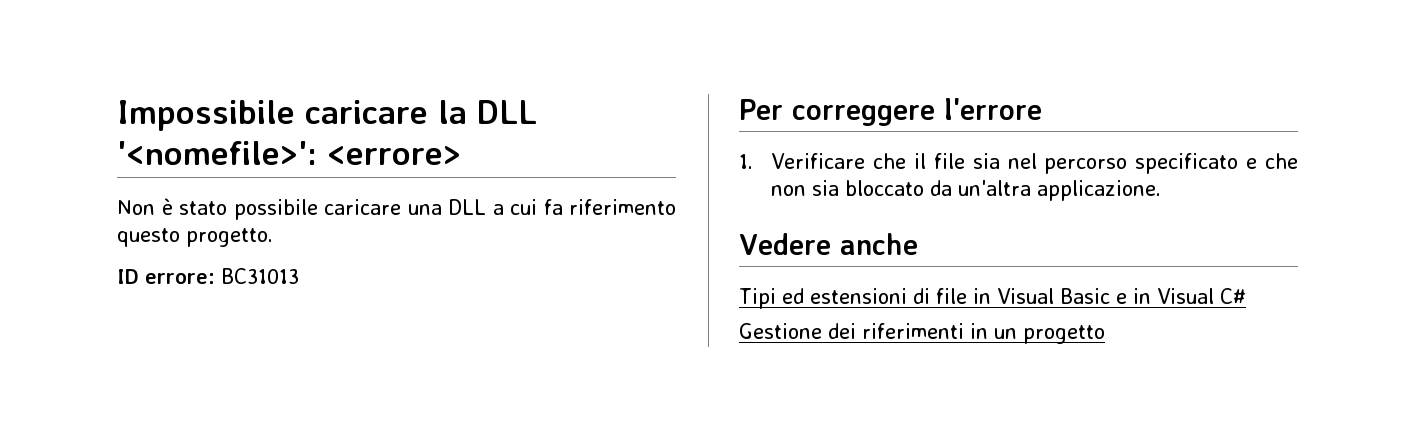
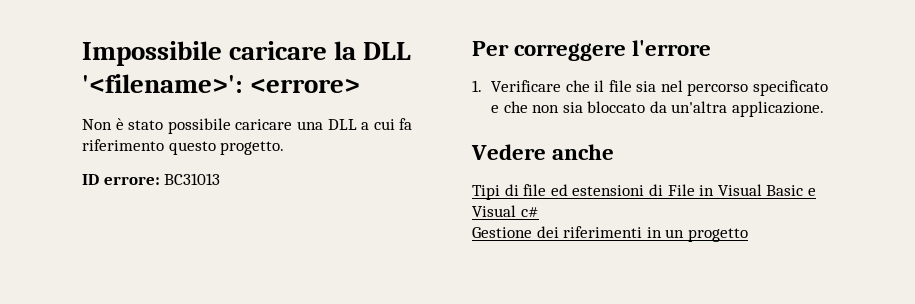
- Impossibile caricare la DLL '<nomefile>': <errore>
+ Impossibile caricare la DLL '<filename>': <errore>
- Tipi ed estensioni di file in Visual Basic e in Visual C#
+ Tipi di file ed estensioni di File in Visual Basic e Visual c#

